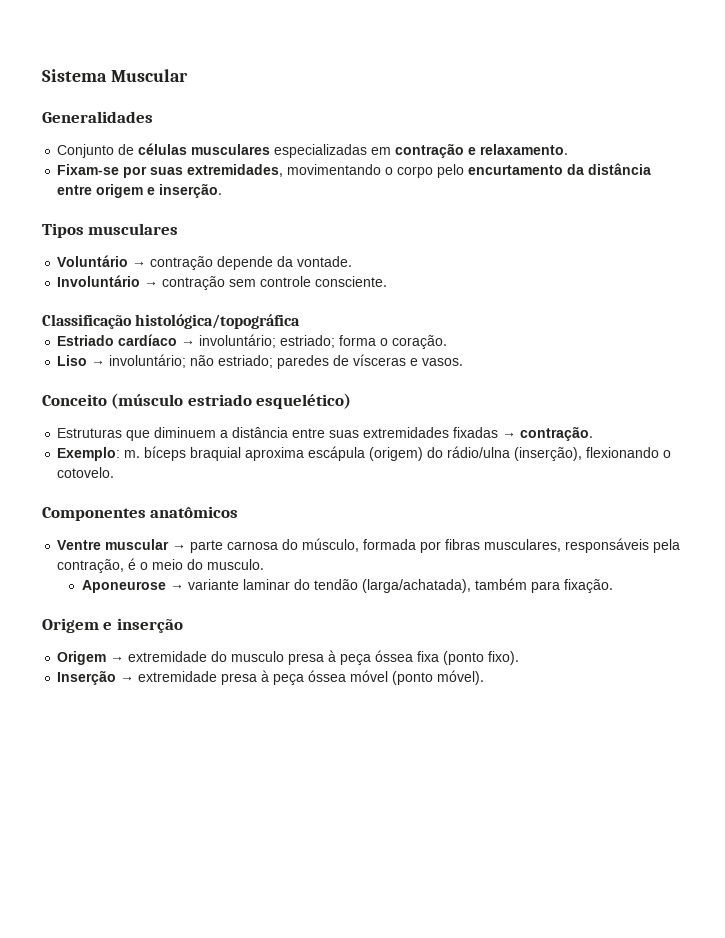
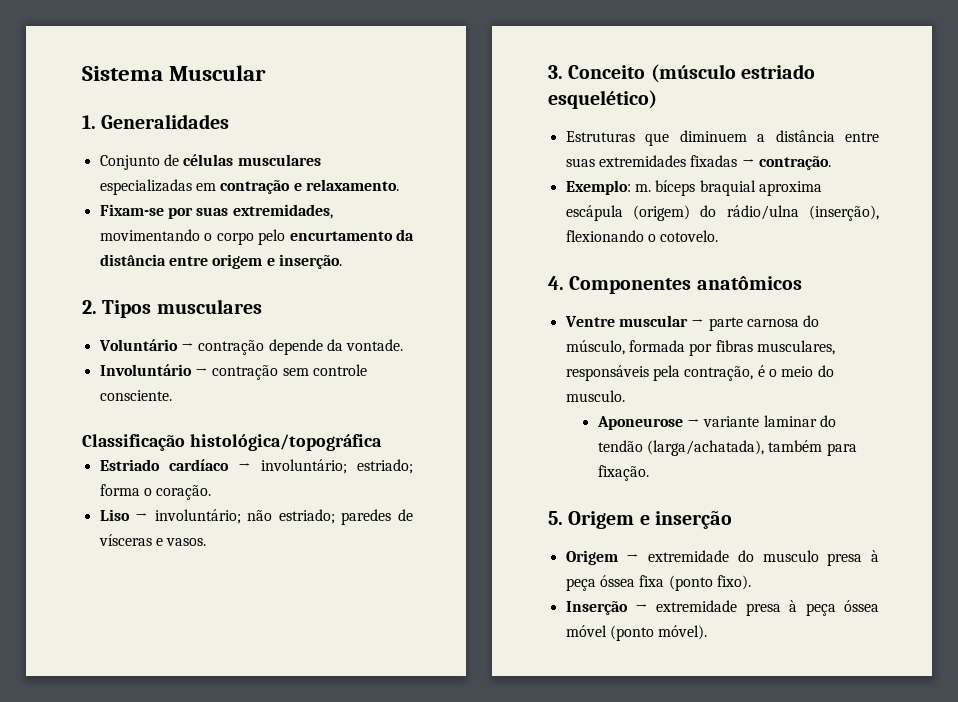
- Generalidades
+ 1. Generalidades
- Tipos musculares
+ 2. Tipos musculares
- Conceito (músculo estriado esquelético)
+ 3. Conceito (músculo estriado esquelético)
- Componentes anatômicos
+ 4. Componentes anatômicos
- Origem e inserção
+ 5. Origem e inserção

